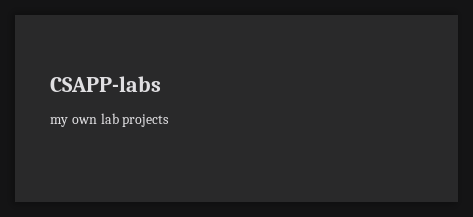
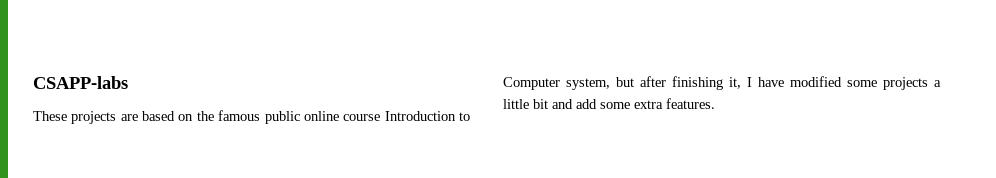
- my own lab projects
+ These projects are based on the famous public online course Introduction to Computer system, but after finishing it, I have modified some projects a little bit and add some extra features.

